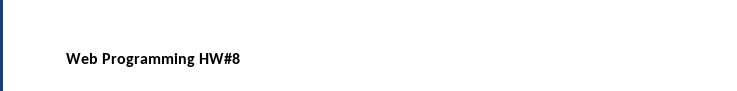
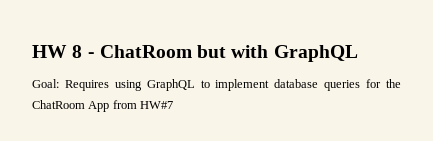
- Web Programming HW#8
+ HW 8 - ChatRoom but with GraphQL
+ Goal: Requires using GraphQL to implement database queries for the ChatRoom App from HW#7

